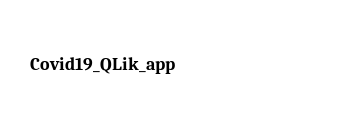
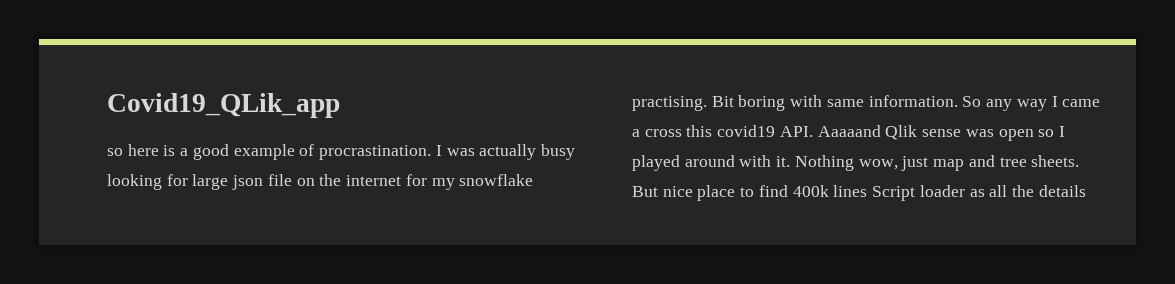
+ so here is a good example of procrastination. I was actually busy looking for large json file on the internet for my snowflake practising. Bit boring with same information. So any way I came a cross this covid19 API. Aaaaand Qlik sense was open so I played around with it. Nothing wow, just map and tree sheets. But nice place to find 400k lines Script loader as all the details

